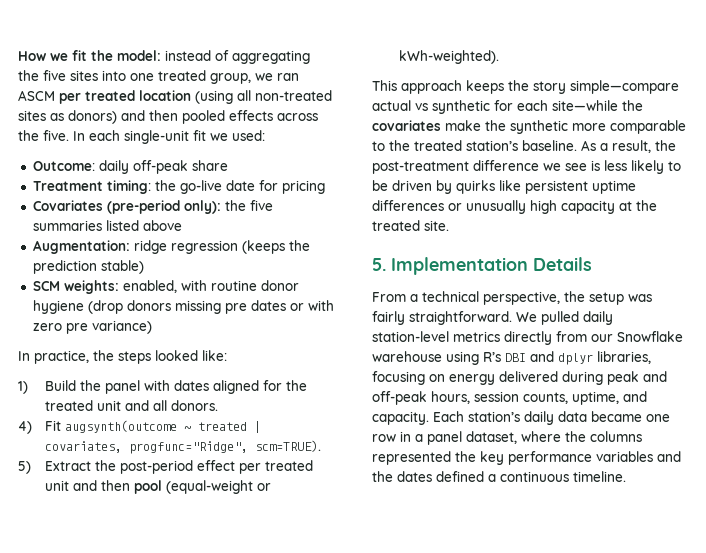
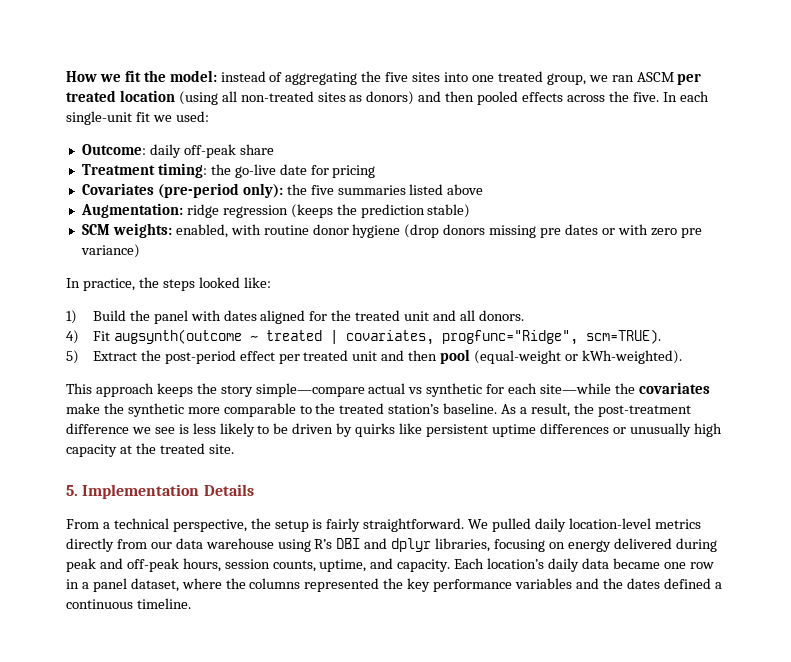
- From a technical perspective, the setup was fairly straightforward.
+ From a technical perspective, the setup is fairly straightforward.
- We pulled daily station-level metrics directly from our Snowflake warehouse using R’s DBI and dplyr libraries, focusing on energy delivered during peak and off-peak hours, session counts, uptime, and capacity.
+ We pulled daily location-level metrics directly from our data warehouse using R’s DBI and dplyr libraries, focusing on energy delivered during peak and off-peak hours, session counts, uptime, and capacity.
- Each station’s daily data became one row in a panel dataset, where the columns represented the key performance variables and the dates defined a continuous timeline.
+ Each location’s daily data became one row in a panel dataset, where the columns represented the key performance variables and the dates defined a continuous timeline.

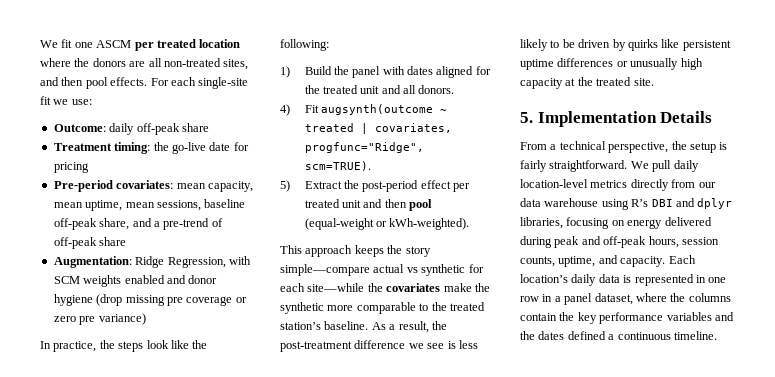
- How we fit the model: instead of aggregating the five sites into one treated group, we ran ASCM per treated location (using all non-treated sites as donors) and then pooled effects across the five. In each single-unit fit we used:
+ We fit one ASCM per treated location where the donors are all non-treated sites, and then pool effects. For each single-site fit we use:
- Covariates (pre-period only): the five summaries listed above
- Augmentation: ridge regression (keeps the prediction stable)
- SCM weights: enabled, with routine donor hygiene (drop donors missing pre dates or with zero pre variance)
+ Pre-period covariates: mean capacity, mean uptime, mean sessions, baseline off-peak share, and a pre-trend of off-peak share
+ Augmentation: Ridge Regression, with SCM weights enabled and donor hygiene (drop missing pre coverage or zero pre variance)
- In practice, the steps looked like:
+ In practice, the steps look like the following:
- We pulled daily location-level metrics directly from our data warehouse using R’s DBI and dplyr libraries, focusing on energy delivered during peak and off-peak hours, session counts, uptime, and capacity.
+ We pull daily location-level metrics directly from our data warehouse using R’s DBI and dplyr libraries, focusing on energy delivered during peak and off-peak hours, session counts, uptime, and capacity.
- Each location’s daily data became one row in a panel dataset, where the columns represented the key performance variables and the dates defined a continuous timeline.
+ Each location’s daily data is represented in one row in a panel dataset, where the columns contain the key performance variables and the dates defined a continuous timeline.

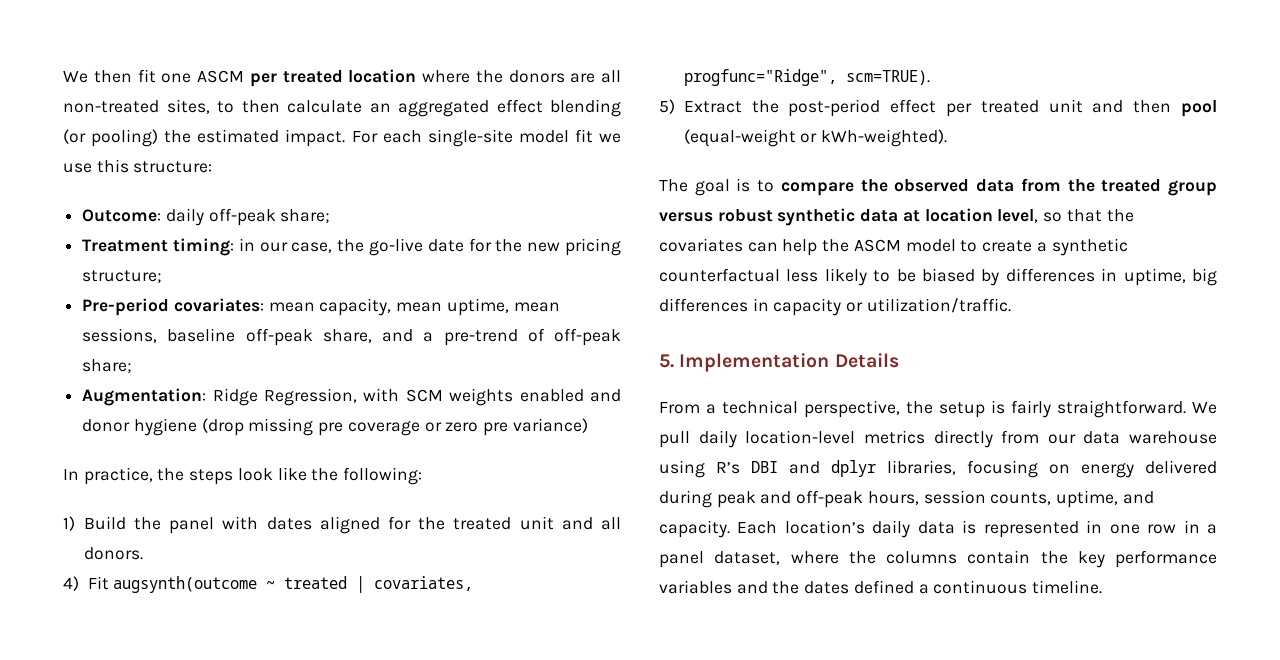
- We fit one ASCM per treated location where the donors are all non-treated sites, and then pool effects.
+ We then fit one ASCM per treated location where the donors are all non-treated sites, to then calculate an aggregated effect blending (or pooling) the estimated impact.
- For each single-site fit we use:
+ For each single-site model fit we use this structure:
- Outcome: daily off-peak share
+ Outcome: daily off-peak share;
- Treatment timing: the go-live date for pricing
+ Treatment timing: in our case, the go-live date for the new pricing structure;
- Pre-period covariates: mean capacity, mean uptime, mean sessions, baseline off-peak share, and a pre-trend of off-peak share
+ Pre-period covariates: mean capacity, mean uptime, mean sessions, baseline off-peak share, and a pre-trend of off-peak share;
- This approach keeps the story simple—compare actual vs synthetic for each site—while the covariates make the synthetic more comparable to the treated station’s baseline. As a result, the post-treatment difference we see is less likely to be driven by quirks like persistent uptime differences or unusually high capacity at the treated site.
+ The goal is to compare the observed data from the treated group versus robust synthetic data at location level, so that the covariates can help the ASCM model to create a synthetic counterfactual less likely to be biased by differences in uptime, big differences in capacity or utilization/traffic.

